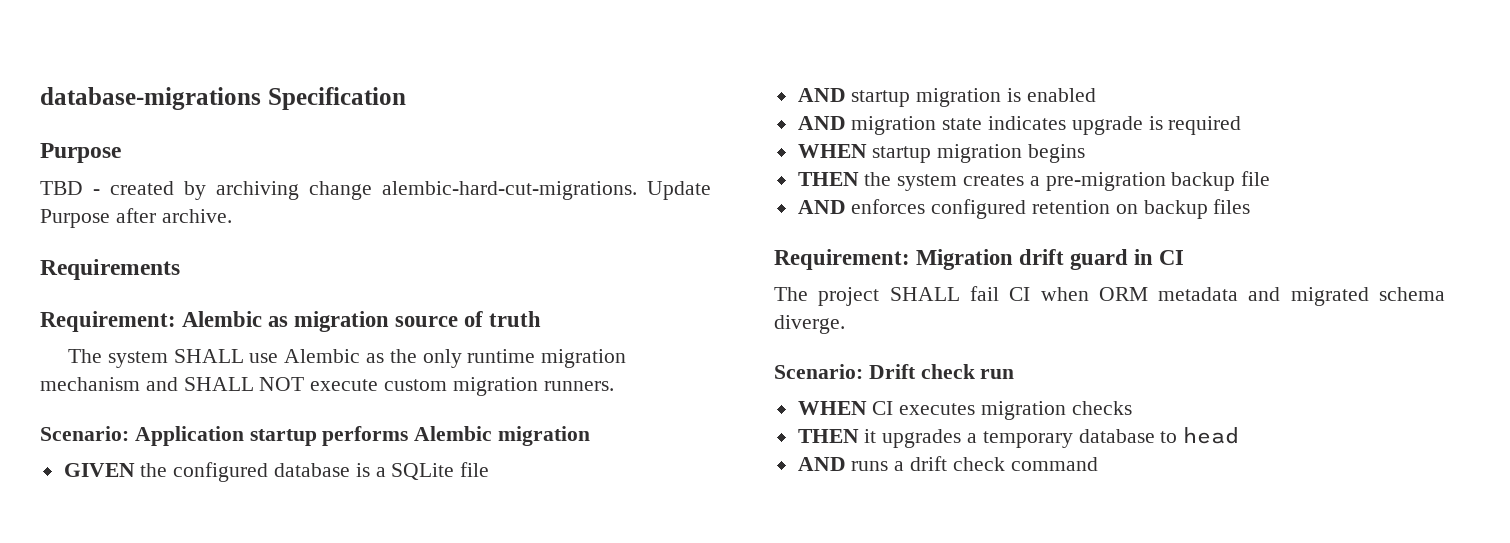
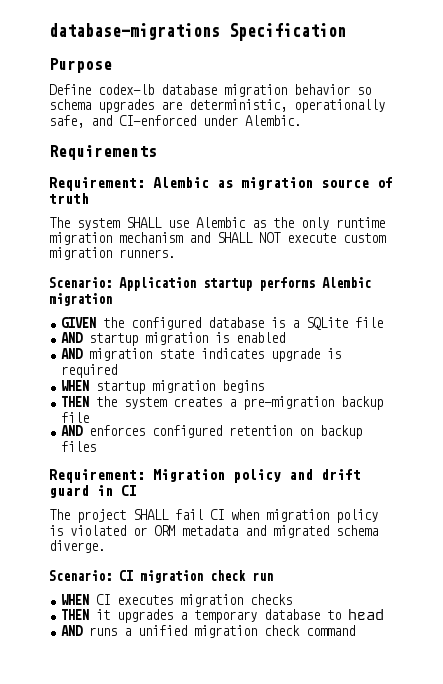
- TBD - created by archiving change alembic-hard-cut-migrations. Update Purpose after archive.
+ Define codex-lb database migration behavior so schema upgrades are deterministic, operationally safe, and CI-enforced under Alembic.
- Requirement: Migration drift guard in CI
+ Requirement: Migration policy and drift guard in CI
- The project SHALL fail CI when ORM metadata and migrated schema diverge.
+ The project SHALL fail CI when migration policy is violated or ORM metadata and migrated schema diverge.
- Scenario: Drift check run
+ Scenario: CI migration check run
- AND runs a drift check command
+ AND runs a unified migration check command

